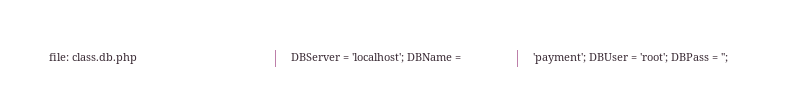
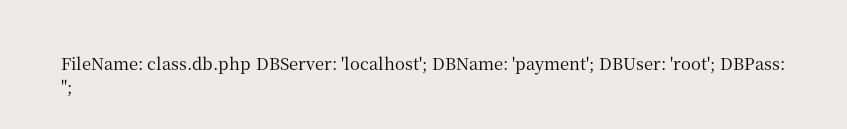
- file: class.db.php
- DBServer = 'localhost'; DBName = 'payment'; DBUser = 'root'; DBPass = '';
+ FileName: class.db.php DBServer: 'localhost'; DBName: 'payment'; DBUser: 'root'; DBPass: '';

